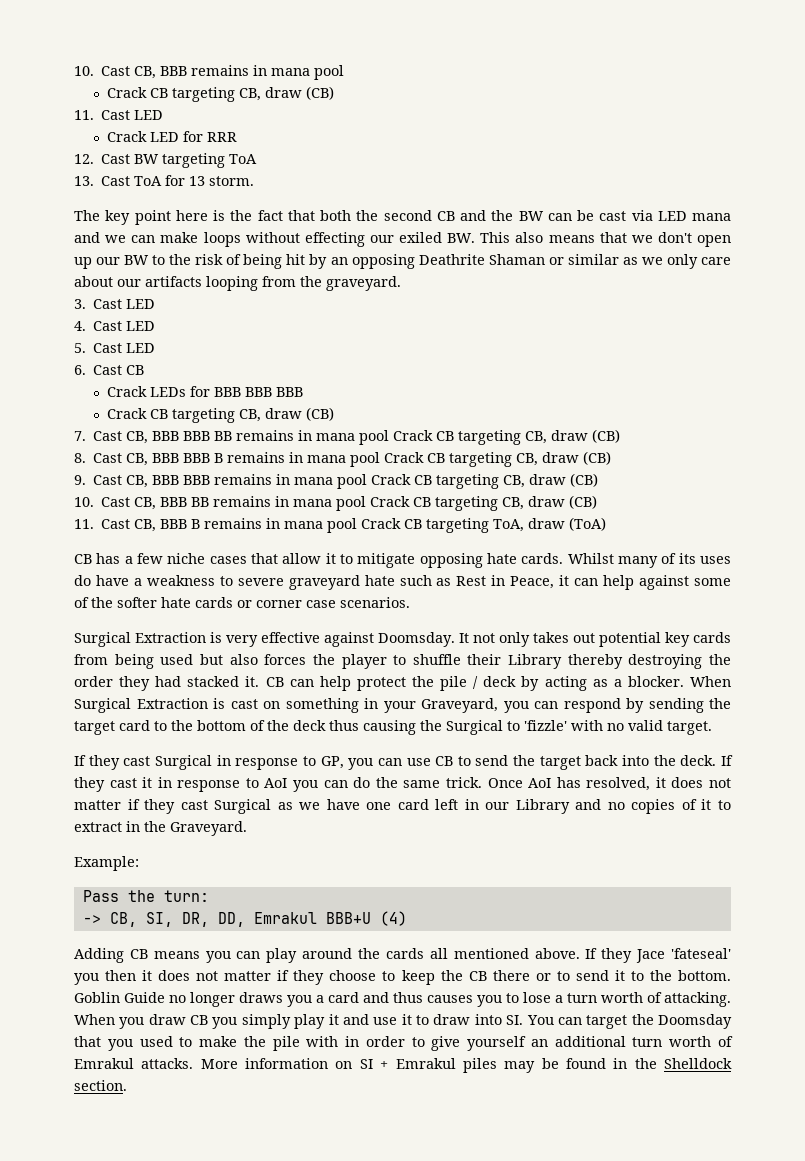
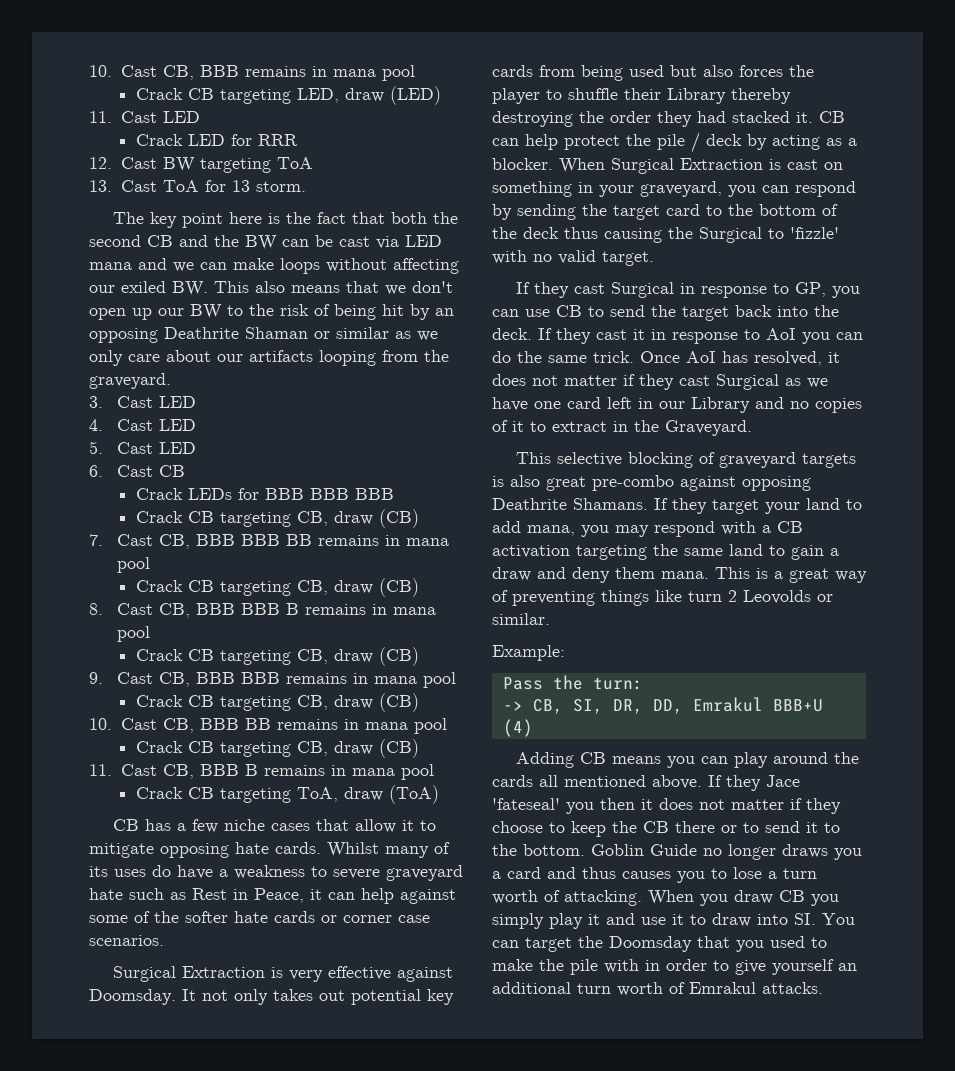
  10. Cast CB, BBB remains in mana pool
- Crack CB targeting CB, draw (CB)
+ Crack CB targeting LED, draw (LED)
- The key point here is the fact that both the second CB and the BW can be cast via LED mana and we can make loops without effecting our exiled BW. This also means that we don't open up our BW to the risk of being hit by an opposing Deathrite Shaman or similar as we only care about our artifacts looping from the graveyard.
+ The key point here is the fact that both the second CB and the BW can be cast via LED mana and we can make loops without affecting our exiled BW. This also means that we don't open up our BW to the risk of being hit by an opposing Deathrite Shaman or similar as we only care about our artifacts looping from the graveyard.
- 7. Cast CB, BBB BBB BB remains in mana pool Crack CB targeting CB, draw (CB)
+ 7. Cast CB, BBB BBB BB remains in mana pool
+ Crack CB targeting CB, draw (CB)
- 8. Cast CB, BBB BBB B remains in mana pool Crack CB targeting CB, draw (CB)
+ 8. Cast CB, BBB BBB B remains in mana pool
+ Crack CB targeting CB, draw (CB)
- 9. Cast CB, BBB BBB remains in mana pool Crack CB targeting CB, draw (CB)
+ 9. Cast CB, BBB BBB remains in mana pool
+ Crack CB targeting CB, draw (CB)
- 10. Cast CB, BBB BB remains in mana pool Crack CB targeting CB, draw (CB)
+ 10. Cast CB, BBB BB remains in mana pool
+ Crack CB targeting CB, draw (CB)
- 11. Cast CB, BBB B remains in mana pool Crack CB targeting ToA, draw (ToA)
+ 11. Cast CB, BBB B remains in mana pool
+ Crack CB targeting ToA, draw (ToA)
- When Surgical Extraction is cast on something in your Graveyard, you can respond by sending the target card to the bottom of the deck thus causing the Surgical to 'fizzle' with no valid target.
+ When Surgical Extraction is cast on something in your graveyard, you can respond by sending the target card to the bottom of the deck thus causing the Surgical to 'fizzle' with no valid target.
+ This selective blocking of graveyard targets is also great pre-combo against opposing Deathrite Shamans. If they target your land to add mana, you may respond with a CB activation targeting the same land to gain a draw and deny them mana. This is a great way of preventing things like turn 2 Leovolds or similar.
- More information on SI + Emrakul piles may be found in the Shelldock section.

